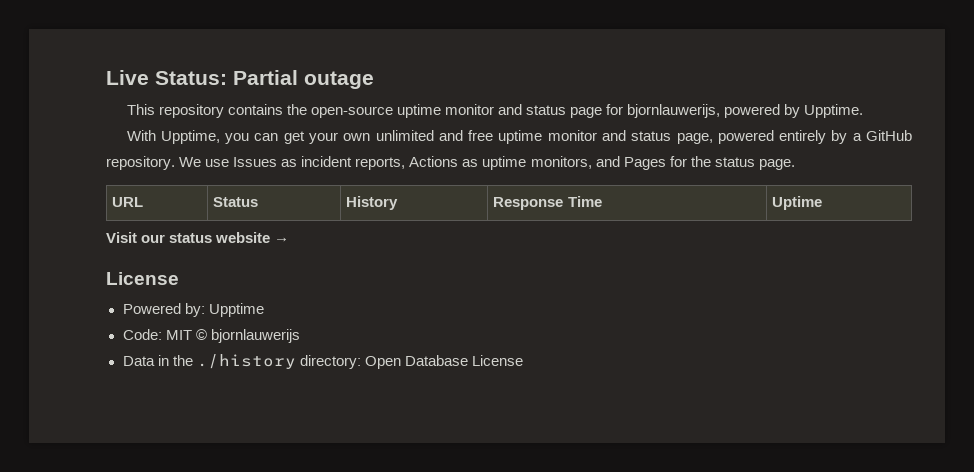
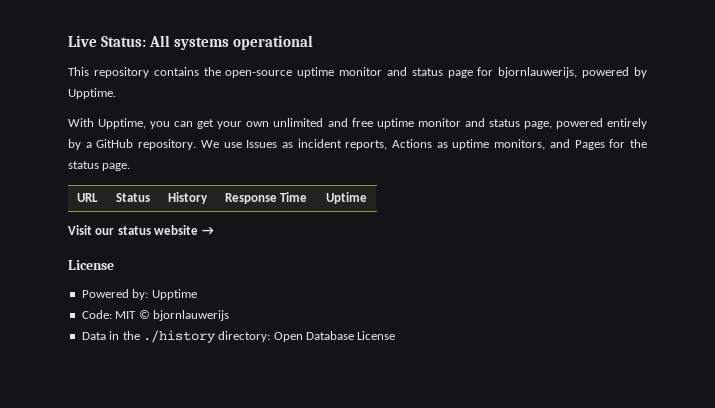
- Live Status: Partial outage
+ Live Status: All systems operational

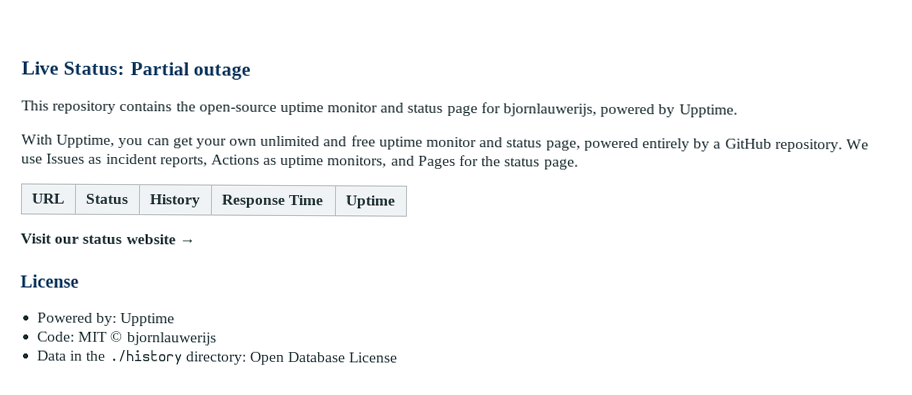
- Live Status: All systems operational
+ Live Status: Partial outage

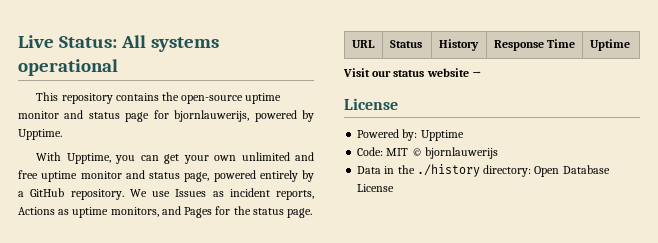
- Live Status: Partial outage
+ Live Status: All systems operational

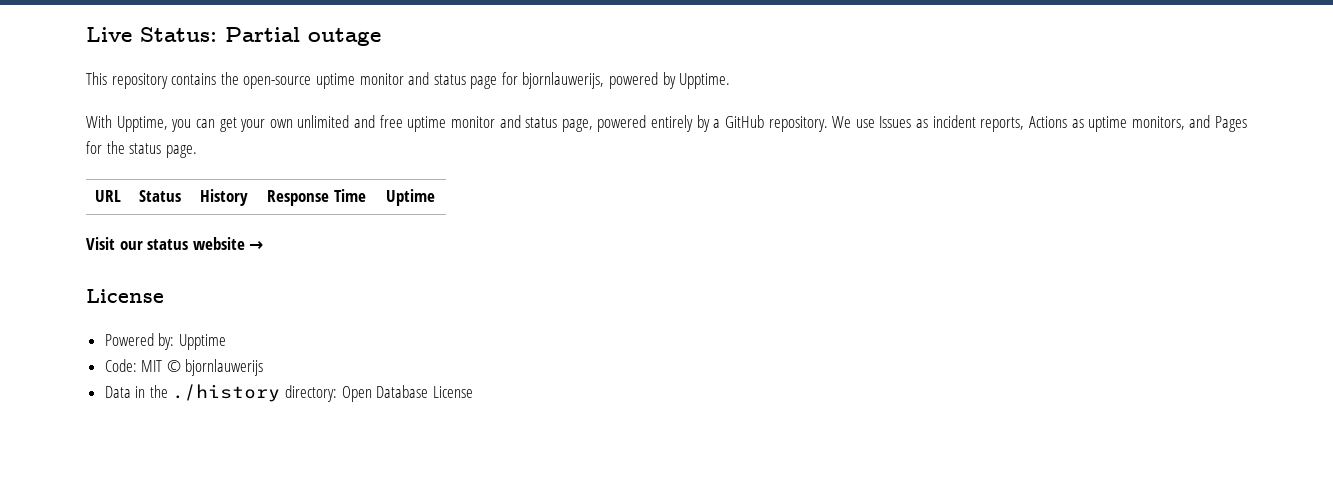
- Live Status: All systems operational
+ Live Status: Partial outage

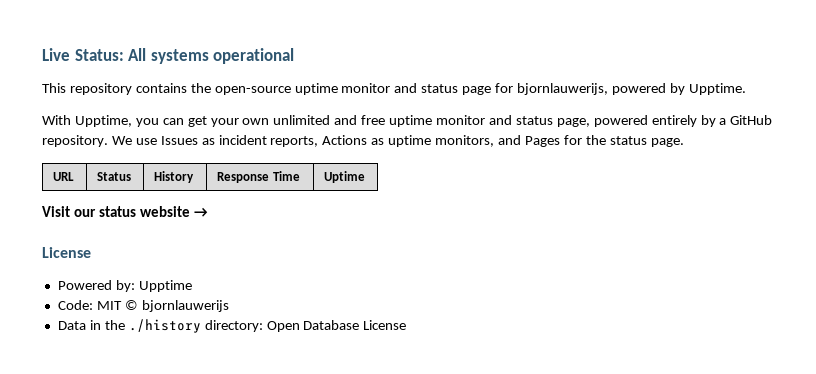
- Live Status: Partial outage
+ Live Status: All systems operational

